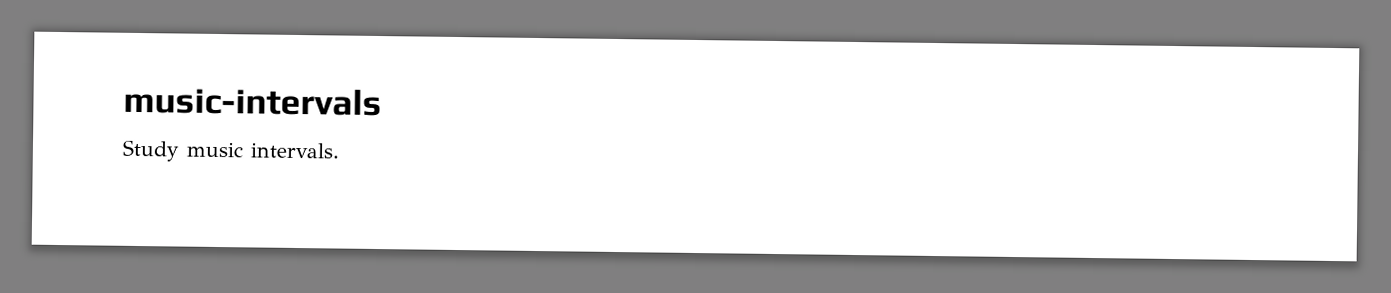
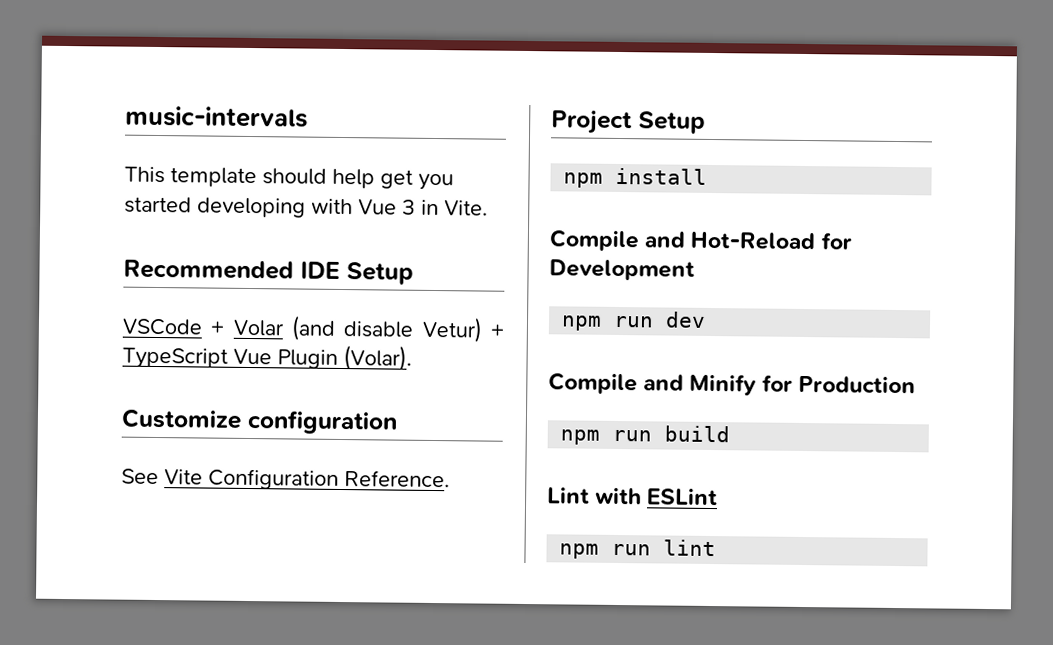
- Study music intervals.
+ This template should help get you started developing with Vue 3 in Vite.
+ Recommended IDE Setup
+ VSCode + Volar (and disable Vetur) + TypeScript Vue Plugin (Volar).
+ Customize configuration
+ See Vite Configuration Reference.
+ Project Setup
+ npm install
+ Compile and Hot-Reload for Development
+ npm run dev
+ Compile and Minify for Production
+ npm run build
+ Lint with ESLint
+ npm run lint

